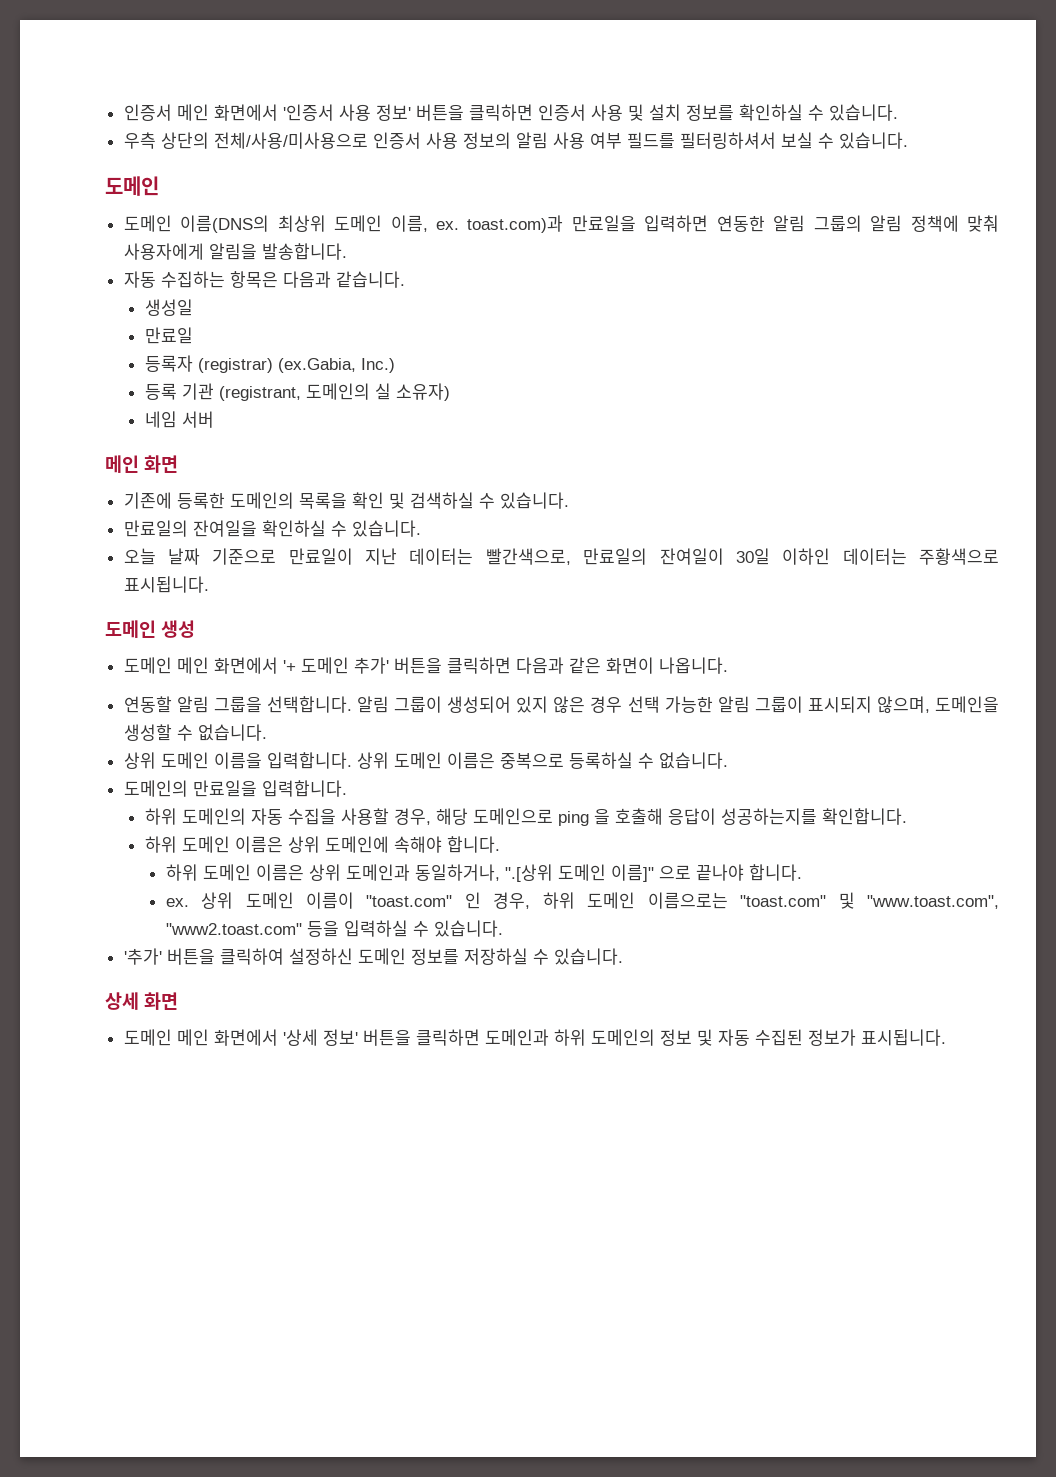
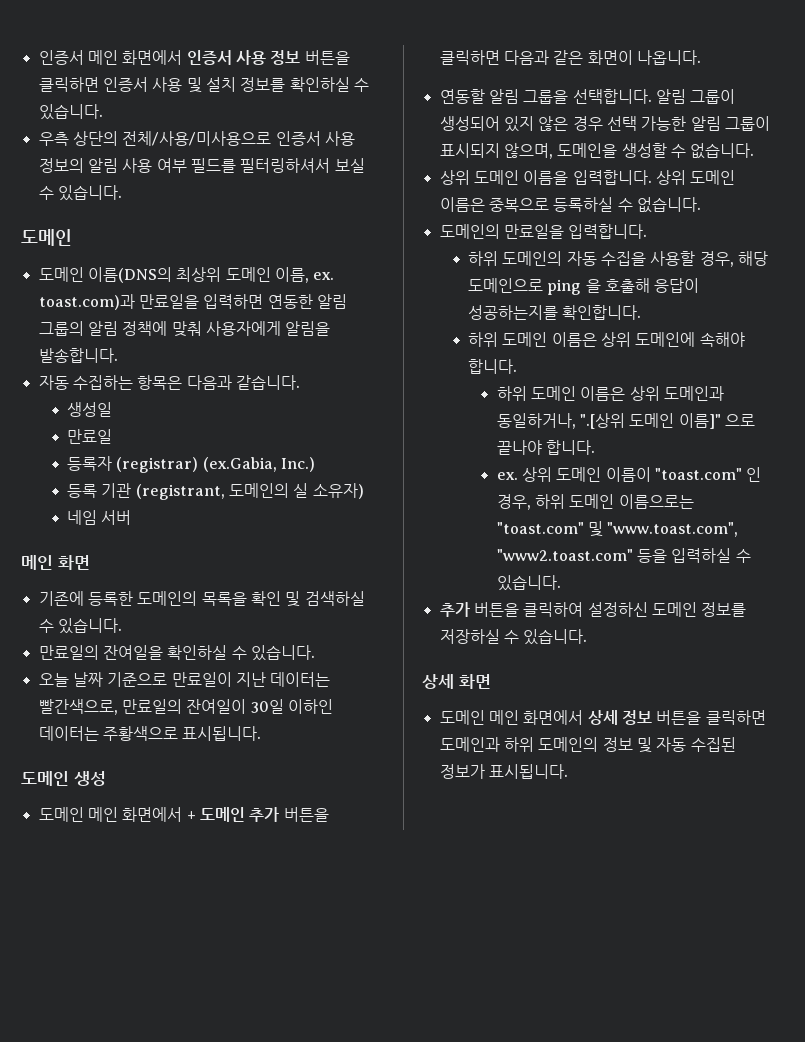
- 인증서 메인 화면에서 '인증서 사용 정보' 버튼을 클릭하면 인증서 사용 및 설치 정보를 확인하실 수 있습니다.
+ 인증서 메인 화면에서 인증서 사용 정보 버튼을 클릭하면 인증서 사용 및 설치 정보를 확인하실 수 있습니다.
- 도메인 메인 화면에서 '+ 도메인 추가' 버튼을 클릭하면 다음과 같은 화면이 나옵니다.
+ 도메인 메인 화면에서 + 도메인 추가 버튼을 클릭하면 다음과 같은 화면이 나옵니다.
- '추가' 버튼을 클릭하여 설정하신 도메인 정보를 저장하실 수 있습니다.
+ 추가 버튼을 클릭하여 설정하신 도메인 정보를 저장하실 수 있습니다.
- 도메인 메인 화면에서 '상세 정보' 버튼을 클릭하면 도메인과 하위 도메인의 정보 및 자동 수집된 정보가 표시됩니다.
+ 도메인 메인 화면에서 상세 정보 버튼을 클릭하면 도메인과 하위 도메인의 정보 및 자동 수집된 정보가 표시됩니다.

